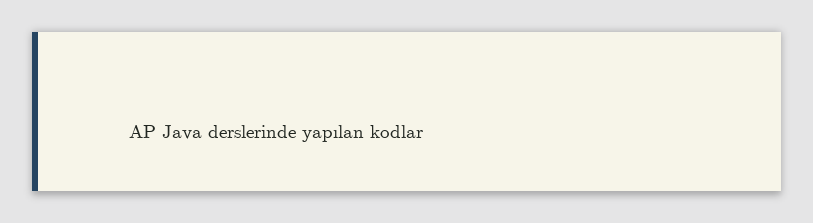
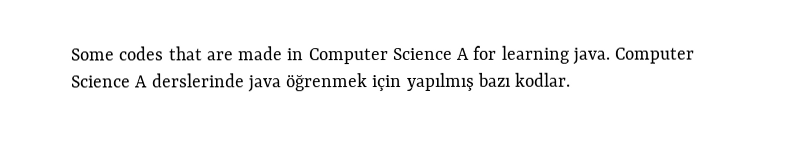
- AP Java derslerinde yapılan kodlar
+ Some codes that are made in Computer Science A for learning java. Computer Science A derslerinde java öğrenmek için yapılmış bazı kodlar.

